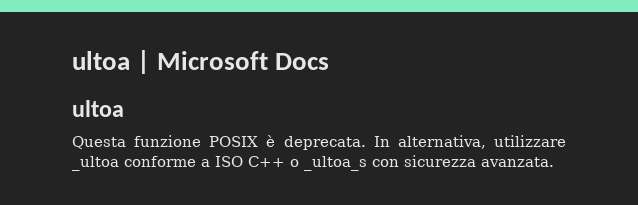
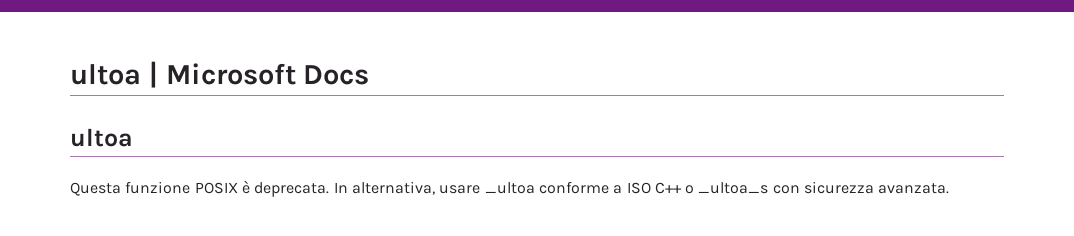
- In alternativa, utilizzare _ultoa conforme a ISO C++ o _ultoa_s con sicurezza avanzata.
+ In alternativa, usare _ultoa conforme a ISO C++ o _ultoa_s con sicurezza avanzata.

